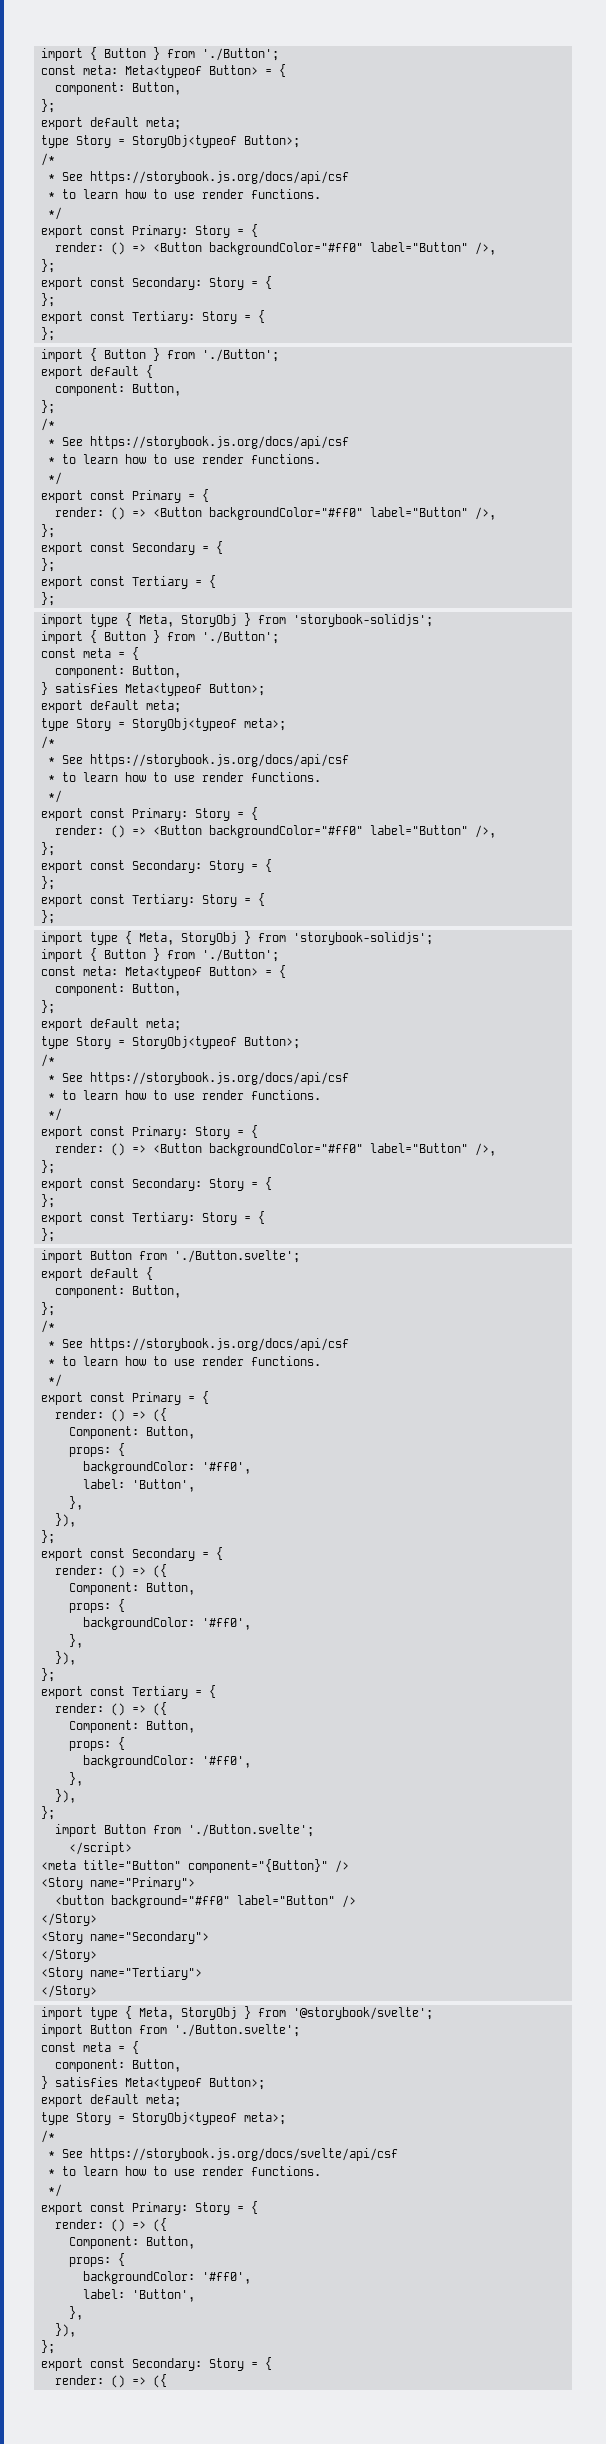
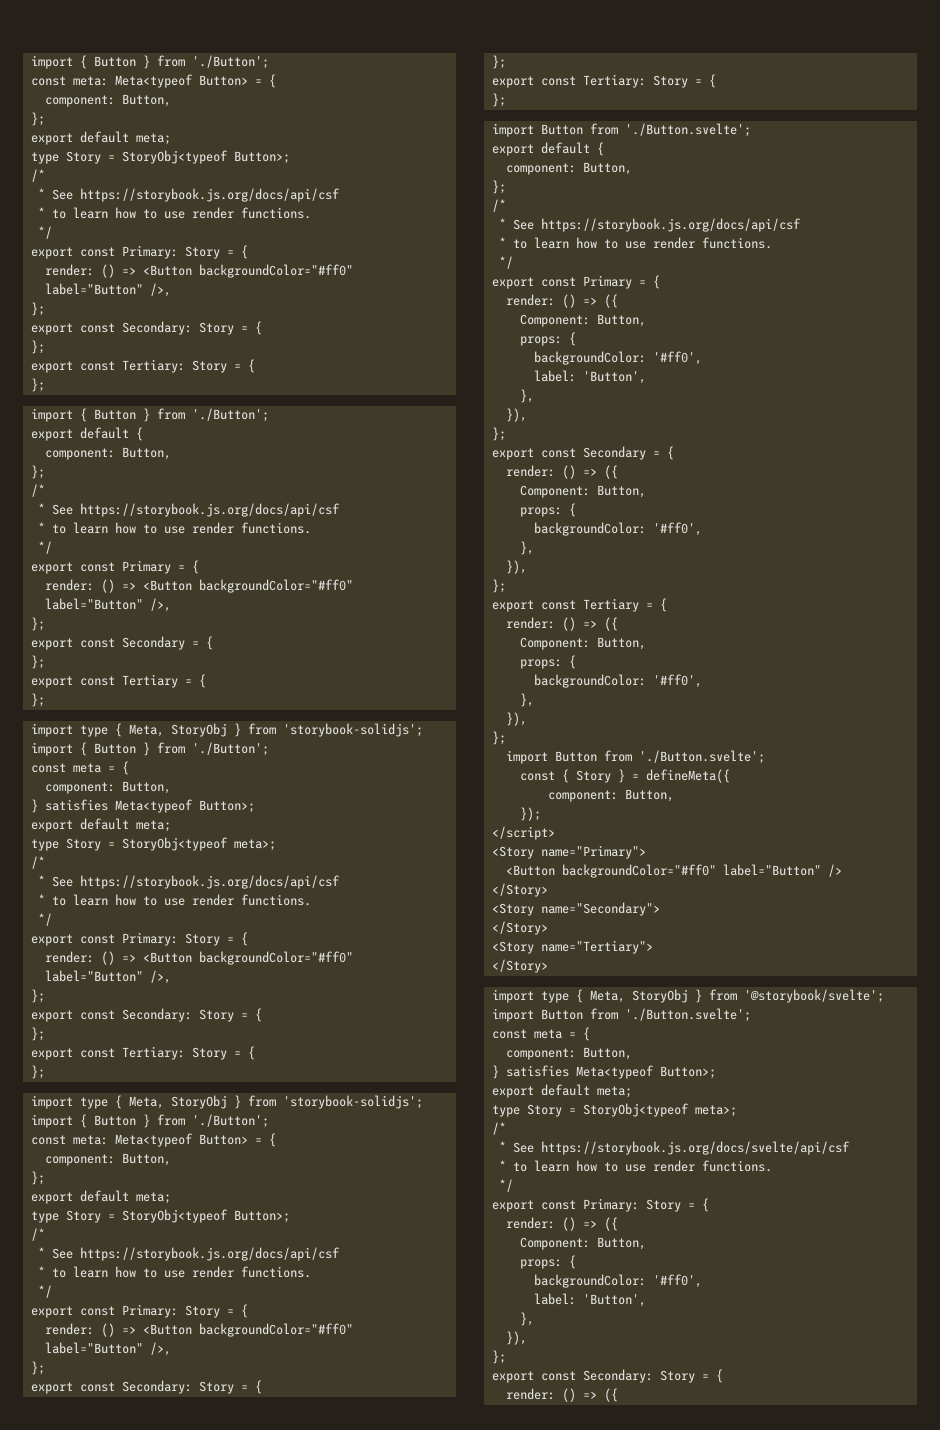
+ const { Story } = defineMeta({
+ component: Button,
+ });
  </script>
- <meta title="Button" component="{Button}" />
- <button background="#ff0" label="Button" />
+ <Button backgroundColor="#ff0" label="Button" />

